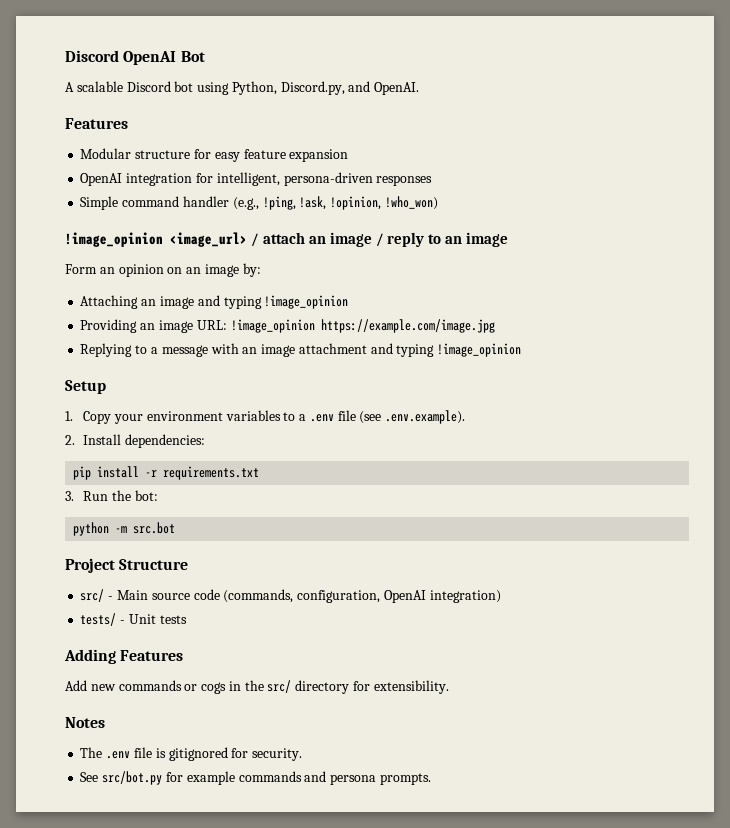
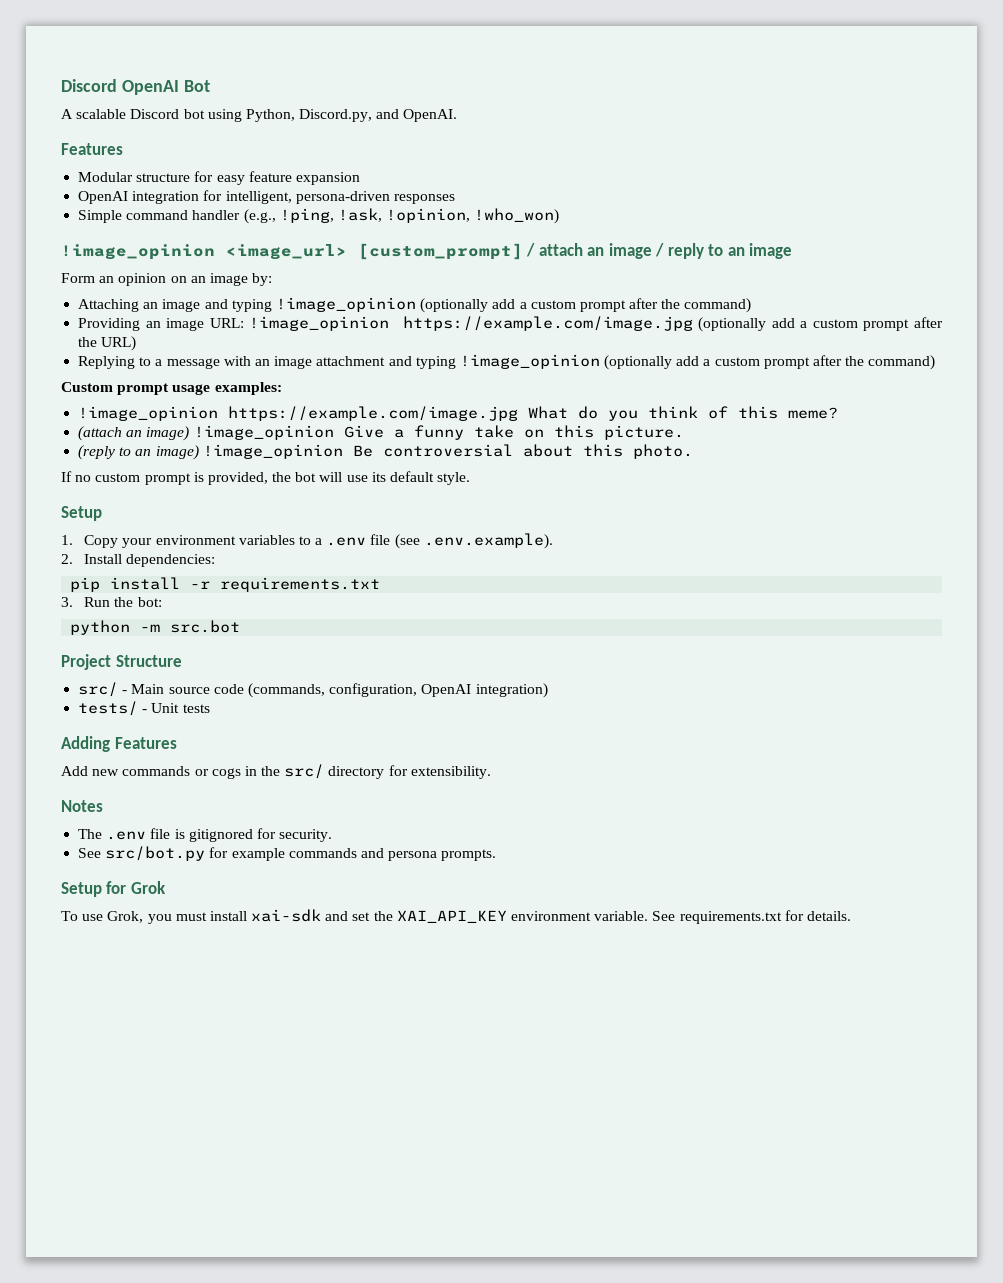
- !image_opinion <image_url> / attach an image / reply to an image
+ !image_opinion <image_url> [custom_prompt] / attach an image / reply to an image
- Attaching an image and typing !image_opinion
+ Attaching an image and typing !image_opinion (optionally add a custom prompt after the command)
- Providing an image URL: !image_opinion https://example.com/image.jpg
+ Providing an image URL: !image_opinion https://example.com/image.jpg (optionally add a custom prompt after the URL)
- Replying to a message with an image attachment and typing !image_opinion
+ Replying to a message with an image attachment and typing !image_opinion (optionally add a custom prompt after the command)
+ Custom prompt usage examples:
+ !image_opinion https://example.com/image.jpg What do you think of this meme?
+ (attach an image) !image_opinion Give a funny take on this picture.
+ (reply to an image) !image_opinion Be controversial about this photo.
+ If no custom prompt is provided, the bot will use its default style.
+ Setup for Grok
+ To use Grok, you must install xai-sdk and set the XAI_API_KEY environment variable. See requirements.txt for details.

